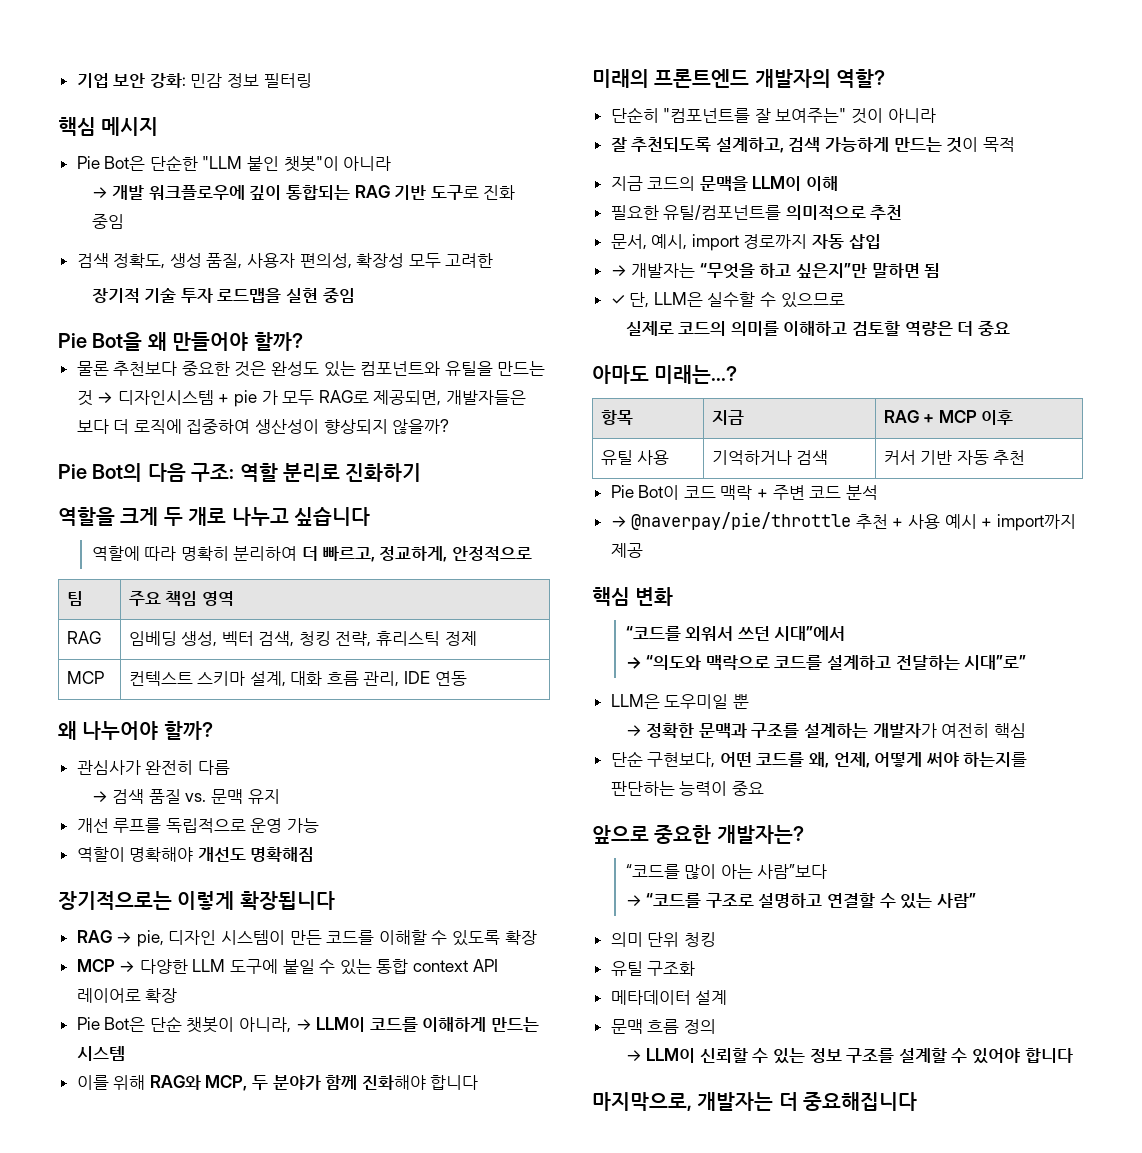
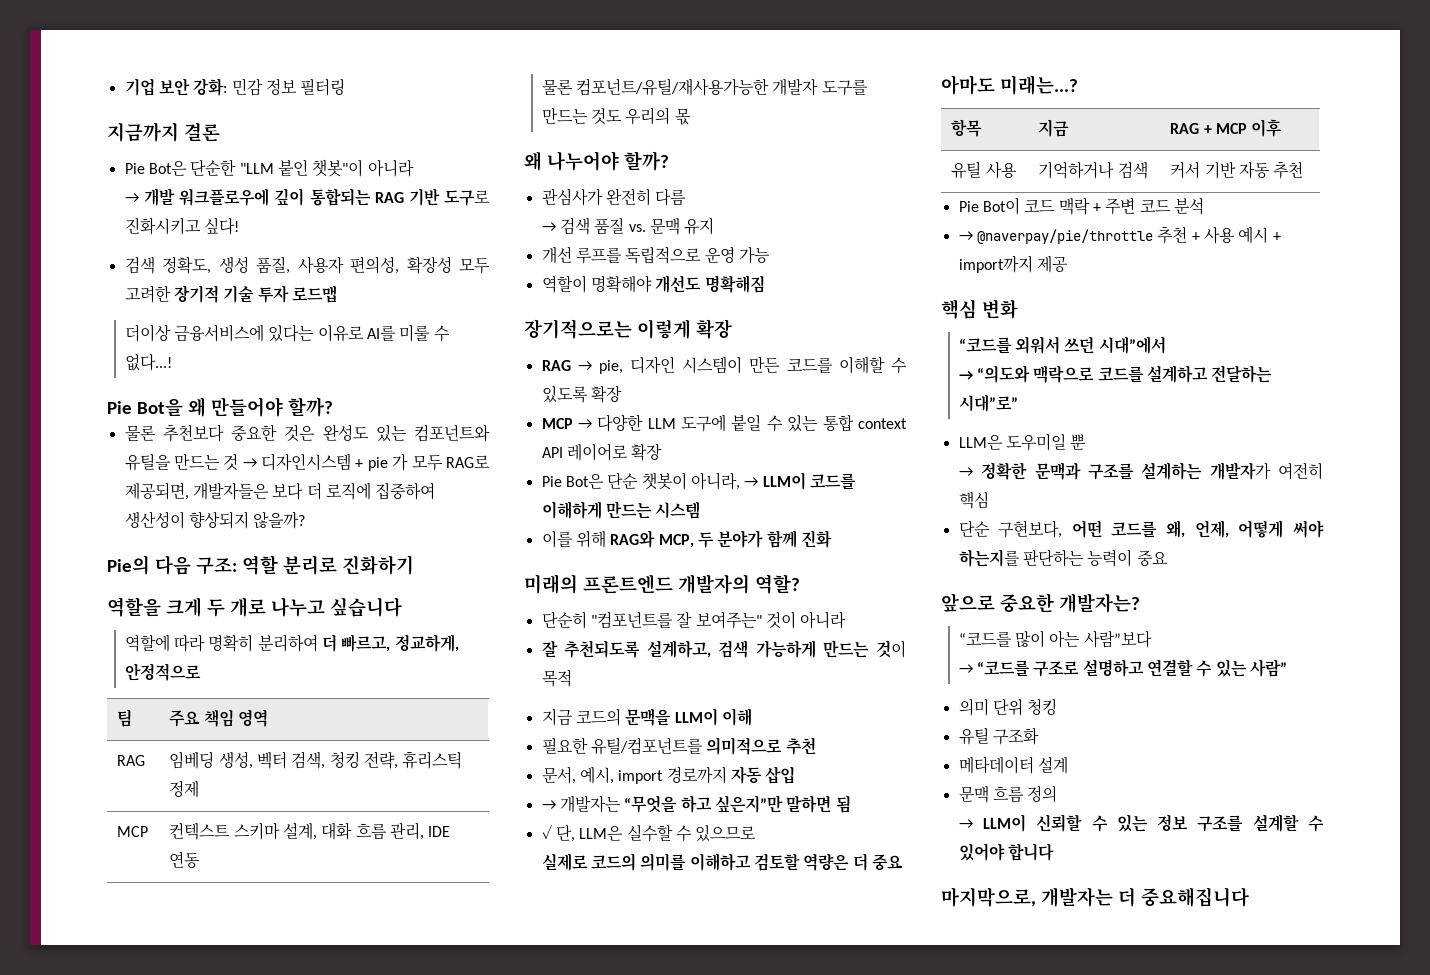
- 핵심 메시지
+ 지금까지 결론
- → 개발 워크플로우에 깊이 통합되는 RAG 기반 도구로 진화 중임
+ → 개발 워크플로우에 깊이 통합되는 RAG 기반 도구로 진화시키고 싶다!
- 검색 정확도, 생성 품질, 사용자 편의성, 확장성 모두 고려한
- 장기적 기술 투자 로드맵을 실현 중임
+ 검색 정확도, 생성 품질, 사용자 편의성, 확장성 모두 고려한 장기적 기술 투자 로드맵
+ 더이상 금융서비스에 있다는 이유로 AI를 미룰 수 없다...!
- Pie Bot의 다음 구조: 역할 분리로 진화하기
+ Pie의 다음 구조: 역할 분리로 진화하기
+ 물론 컴포넌트/유틸/재사용가능한 개발자 도구를 만드는 것도 우리의 몫
- 장기적으로는 이렇게 확장됩니다
+ 장기적으로는 이렇게 확장
- 이를 위해 RAG와 MCP, 두 분야가 함께 진화해야 합니다
+ 이를 위해 RAG와 MCP, 두 분야가 함께 진화

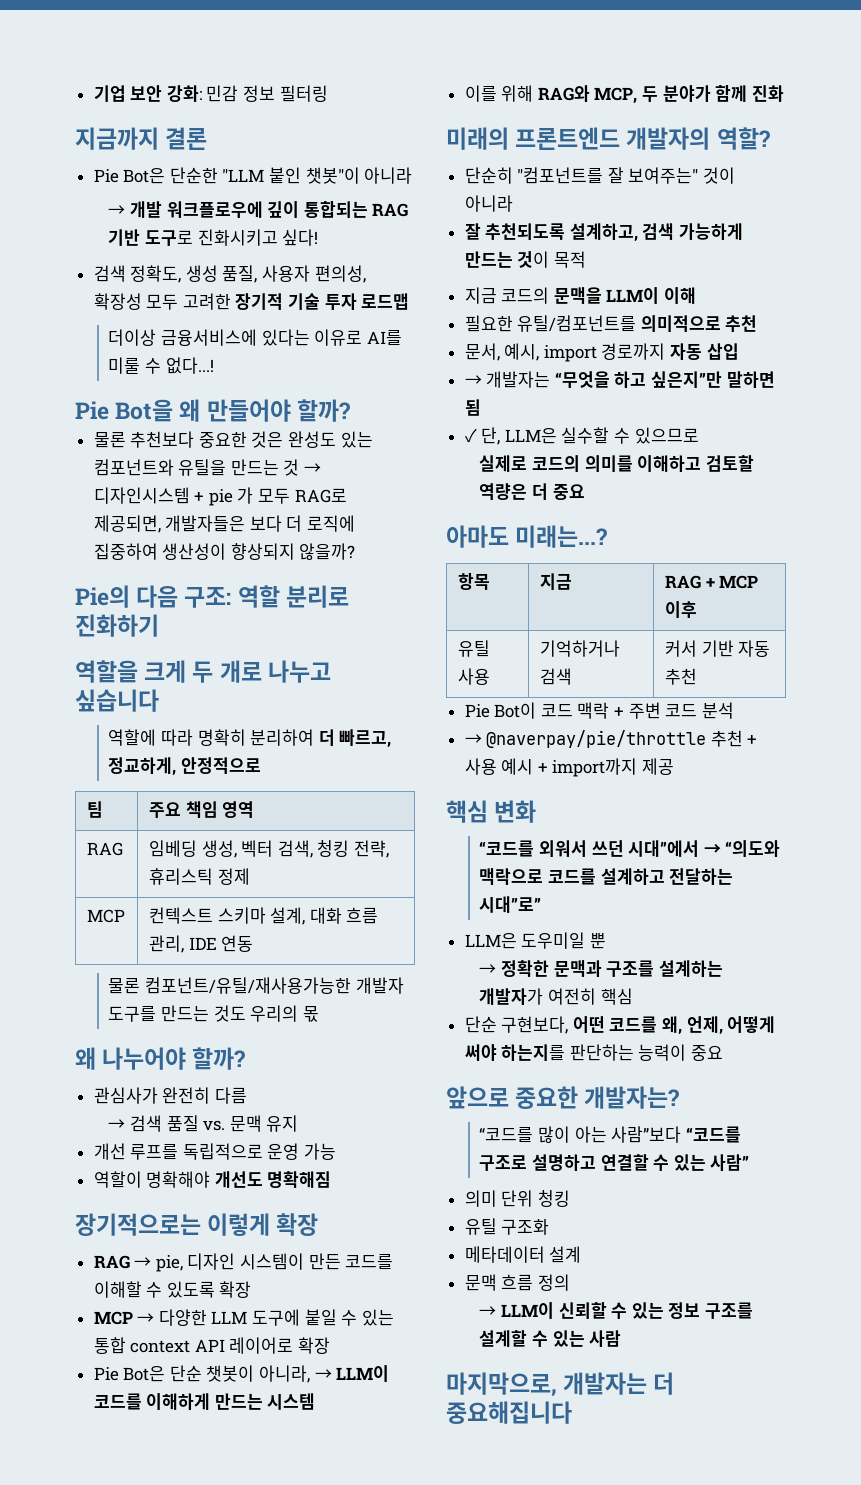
- “코드를 외워서 쓰던 시대”에서
- → “의도와 맥락으로 코드를 설계하고 전달하는 시대”로”
+ “코드를 외워서 쓰던 시대”에서 → “의도와 맥락으로 코드를 설계하고 전달하는 시대”로”
- “코드를 많이 아는 사람”보다
- → “코드를 구조로 설명하고 연결할 수 있는 사람”
+ “코드를 많이 아는 사람”보다 “코드를 구조로 설명하고 연결할 수 있는 사람”
- → LLM이 신뢰할 수 있는 정보 구조를 설계할 수 있어야 합니다
+ → LLM이 신뢰할 수 있는 정보 구조를 설계할 수 있는 사람

